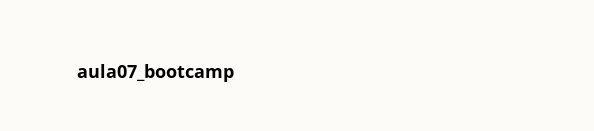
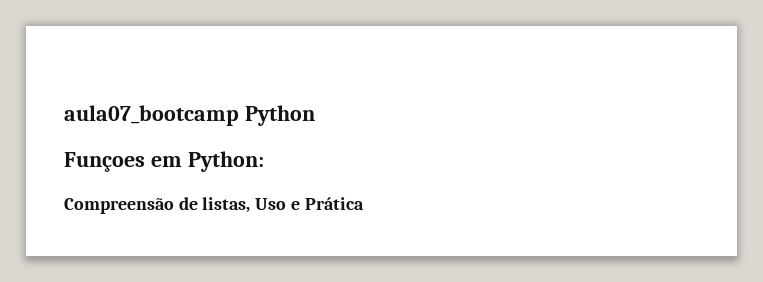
- aula07_bootcamp
+ aula07_bootcamp Python
+ Funçoes em Python:
+ Compreensão de listas, Uso e Prática

